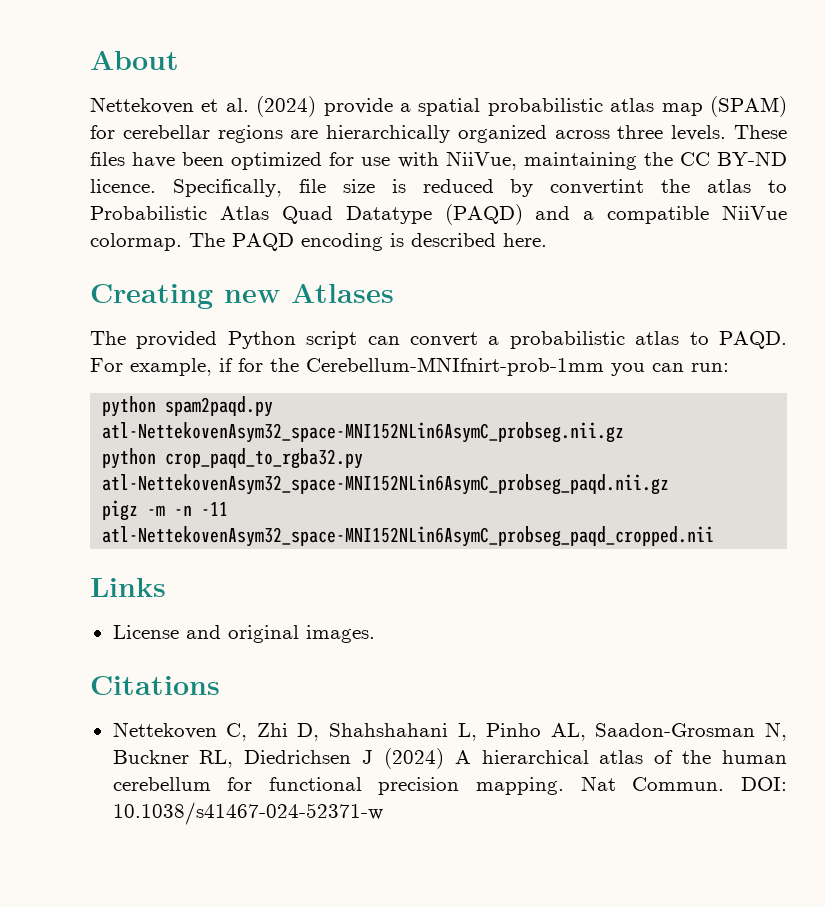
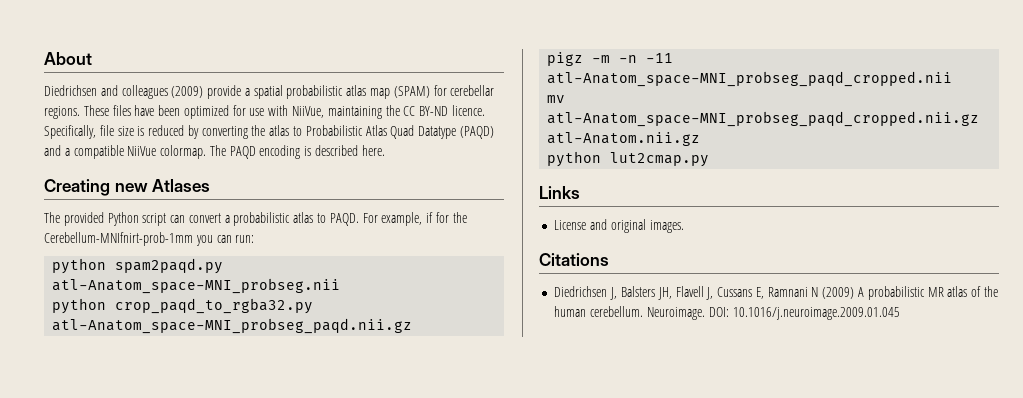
- Nettekoven et al. (2024) provide a spatial probabilistic atlas map (SPAM) for cerebellar regions are hierarchically organized across three levels.
+ Diedrichsen and colleagues (2009) provide a spatial probabilistic atlas map (SPAM) for cerebellar regions.
- Specifically, file size is reduced by convertint the atlas to Probabilistic Atlas Quad Datatype (PAQD) and a compatible NiiVue colormap.
+ Specifically, file size is reduced by converting the atlas to Probabilistic Atlas Quad Datatype (PAQD) and a compatible NiiVue colormap.
- python spam2paqd.py atl-NettekovenAsym32_space-MNI152NLin6AsymC_probseg.nii.gz
+ python spam2paqd.py atl-Anatom_space-MNI_probseg.nii
- python crop_paqd_to_rgba32.py atl-NettekovenAsym32_space-MNI152NLin6AsymC_probseg_paqd.nii.gz
+ python crop_paqd_to_rgba32.py atl-Anatom_space-MNI_probseg_paqd.nii.gz
- pigz -m -n -11 atl-NettekovenAsym32_space-MNI152NLin6AsymC_probseg_paqd_cropped.nii
+ pigz -m -n -11 atl-Anatom_space-MNI_probseg_paqd_cropped.nii
+ mv atl-Anatom_space-MNI_probseg_paqd_cropped.nii.gz atl-Anatom.nii.gz
+ python lut2cmap.py
- Nettekoven C, Zhi D, Shahshahani L, Pinho AL, Saadon-Grosman N, Buckner RL, Diedrichsen J (2024) A hierarchical atlas of the human cerebellum for functional precision mapping. Nat Commun. DOI: 10.1038/s41467-024-52371-w
+ Diedrichsen J, Balsters JH, Flavell J, Cussans E, Ramnani N (2009) A probabilistic MR atlas of the human cerebellum. Neuroimage. DOI: 10.1016/j.neuroimage.2009.01.045

